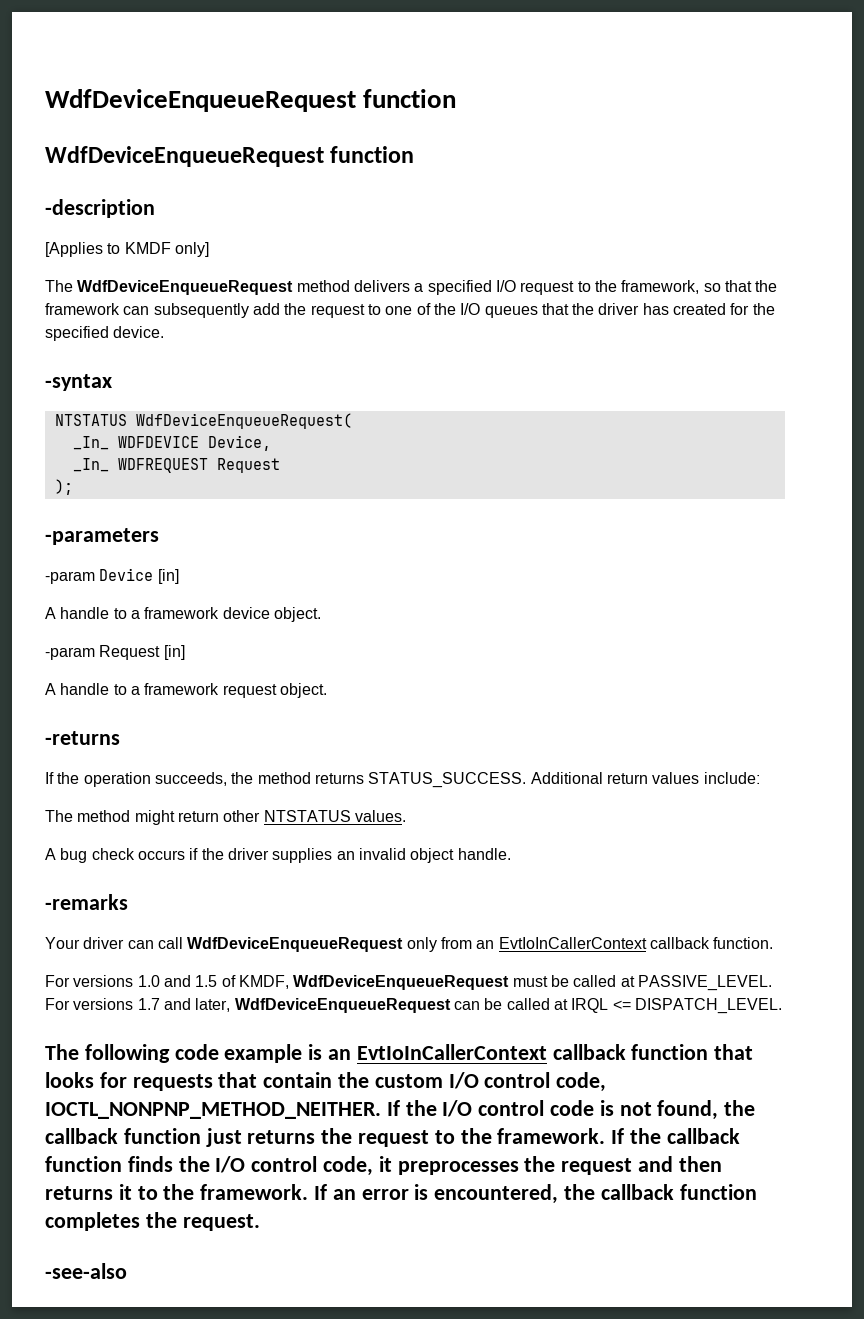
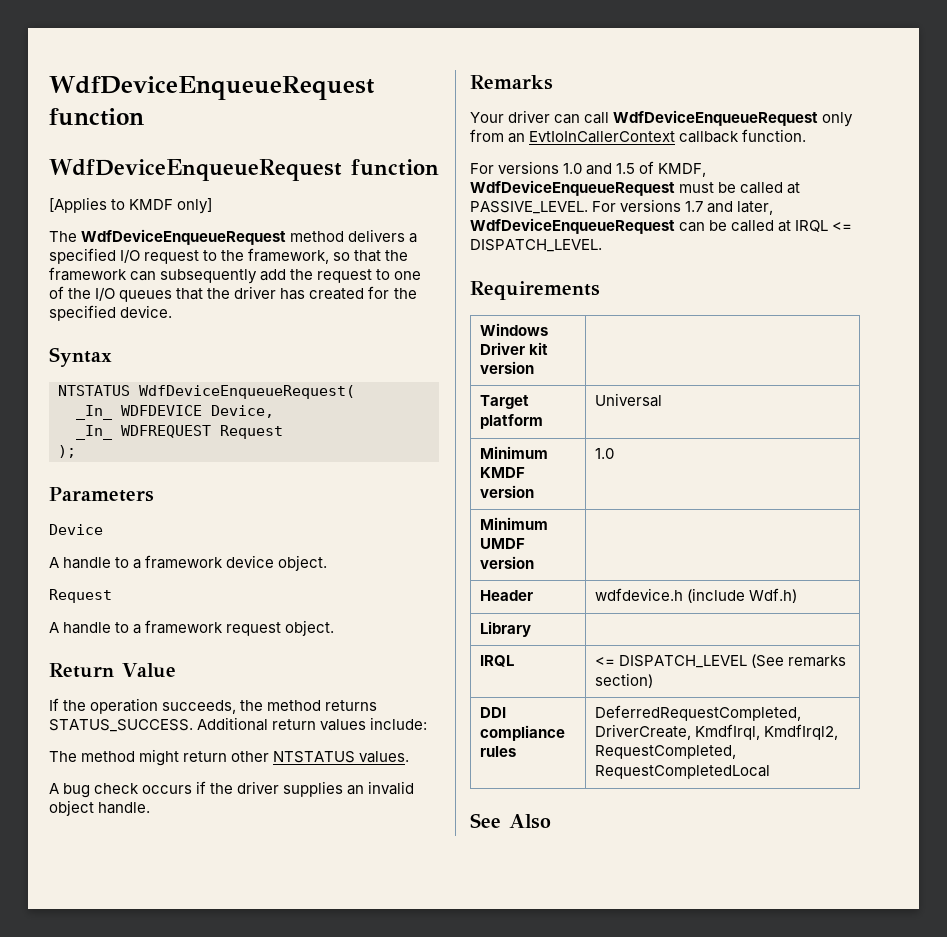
- -description
- -syntax
+ Syntax
- -parameters
- -param Device [in]
+ Parameters
+ Device
  A handle to a framework device object.
- -param Request [in]
+ Request
- -returns
+ Return Value
- -remarks
+ Remarks
- The following code example is an EvtIoInCallerContext callback function that looks for requests that contain the custom I/O control code, IOCTL_NONPNP_METHOD_NEITHER. If the I/O control code is not found, the callback function just returns the request to the framework. If the callback function finds the I/O control code, it preprocesses the request and then returns it to the framework. If an error is encountered, the callback function completes the request.
- -see-also
+ Requirements
+ Windows Driver kit version |
+ Target platform | Universal
+ Minimum KMDF version | 1.0
+ Minimum UMDF version |
+ Header | wdfdevice.h (include Wdf.h)
+ Library |
+ IRQL | <= DISPATCH_LEVEL (See remarks section)
+ DDI compliance rules | DeferredRequestCompleted, DriverCreate, KmdfIrql, KmdfIrql2, RequestCompleted, RequestCompletedLocal
+ See Also

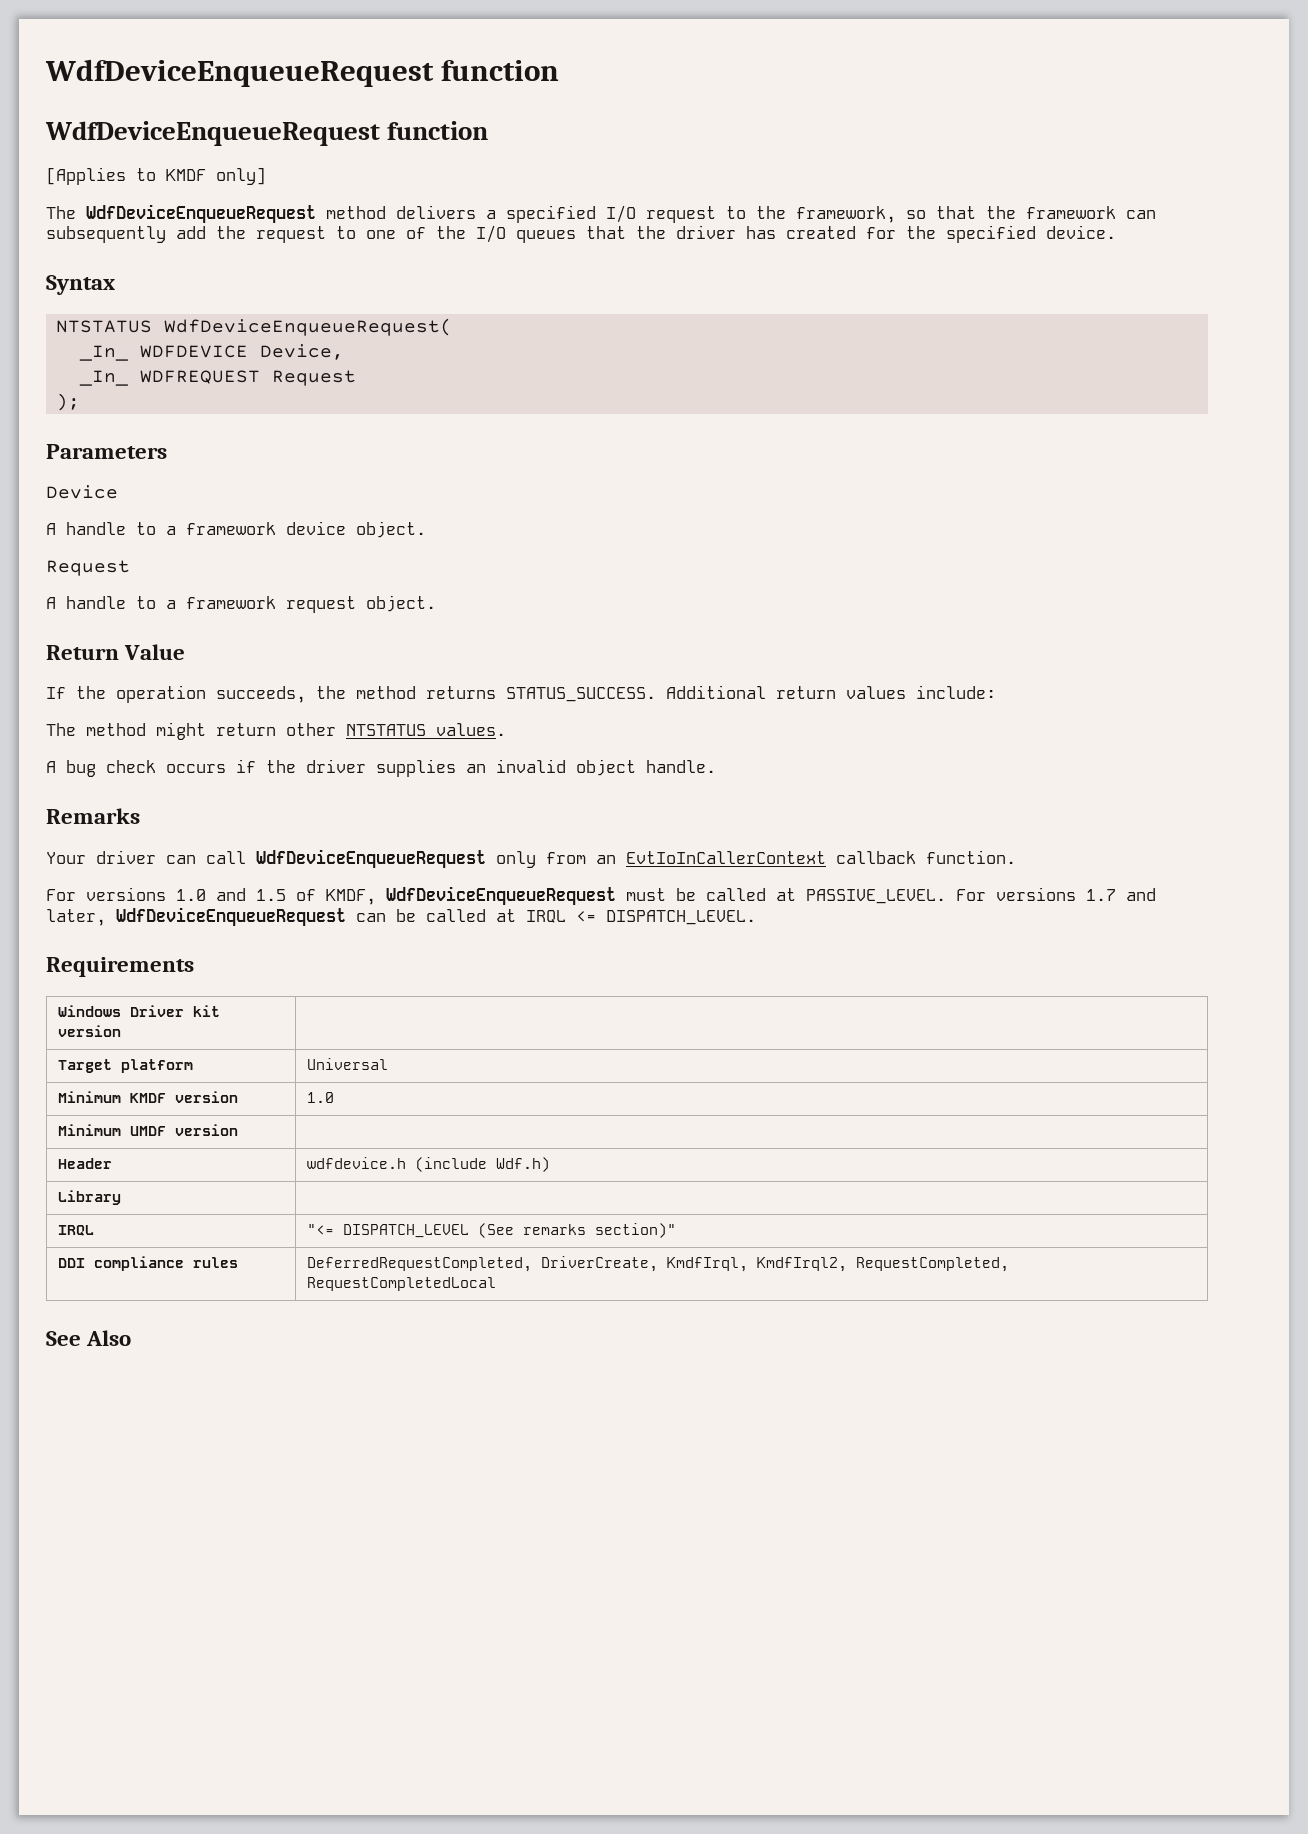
- IRQL | <= DISPATCH_LEVEL (See remarks section)
+ IRQL | "<= DISPATCH_LEVEL (See remarks section)"

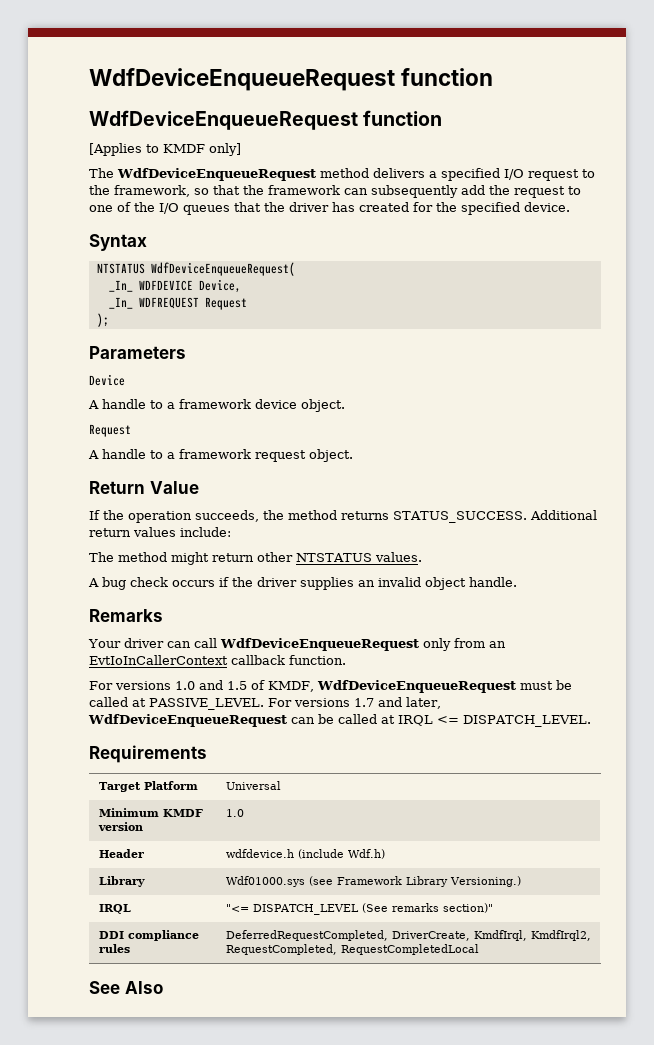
- Windows Driver kit version |
- Target platform | Universal
+ Target Platform | Universal
- Minimum UMDF version |
- Library |
+ Library | Wdf01000.sys (see Framework Library Versioning.)

